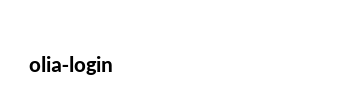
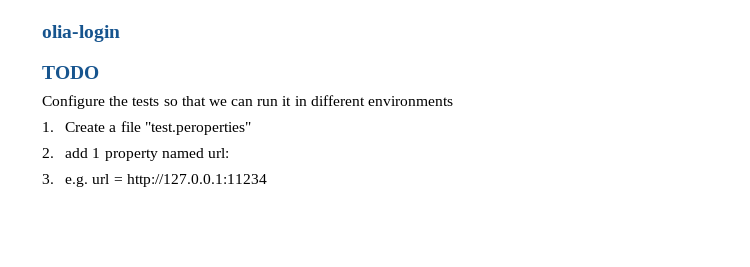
+ TODO
+ Configure the tests so that we can run it in different environments
+ 1. Create a file "test.peroperties"
+ 2. add 1 property named url:
+ 3. e.g. url = http://127.0.0.1:11234

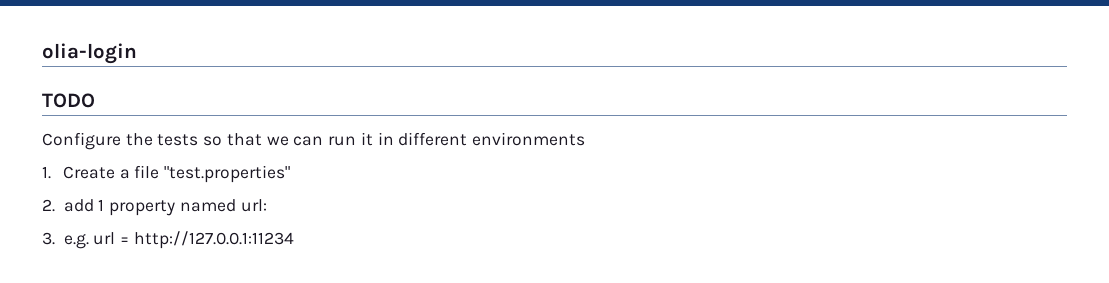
- 1. Create a file "test.peroperties"
+ 1. Create a file "test.properties"

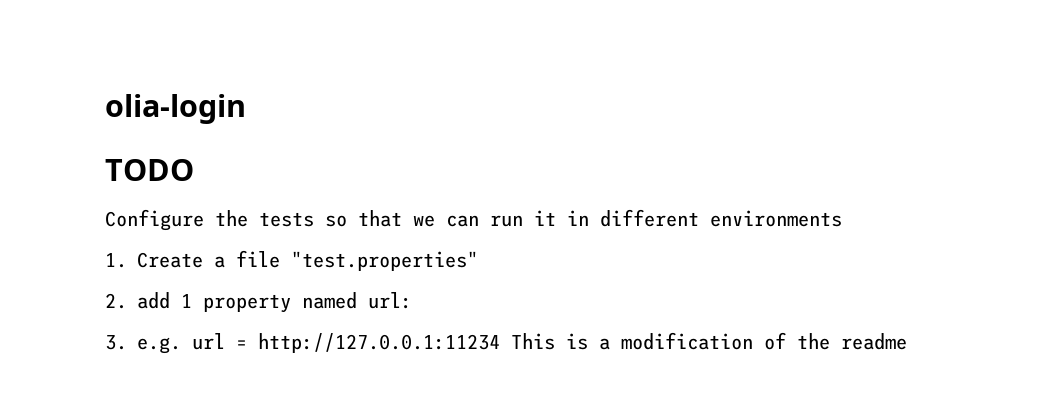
- 3. e.g. url = http://127.0.0.1:11234
+ 3. e.g. url = http://127.0.0.1:11234 This is a modification of the readme

